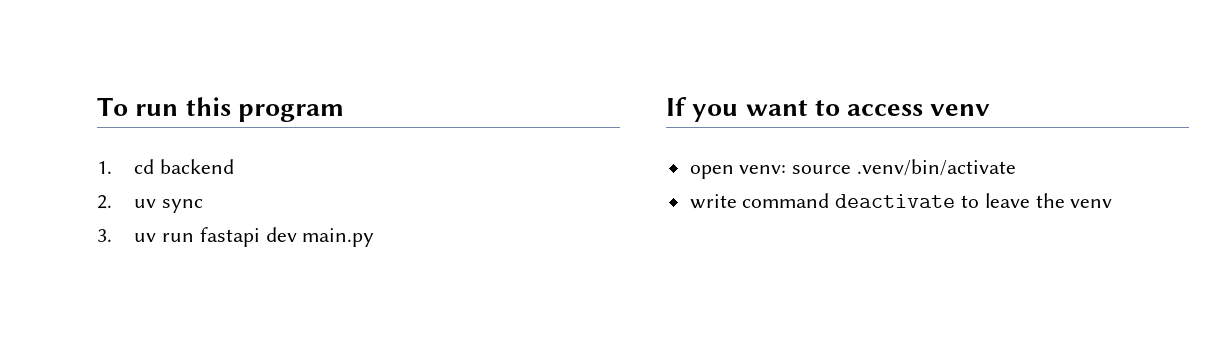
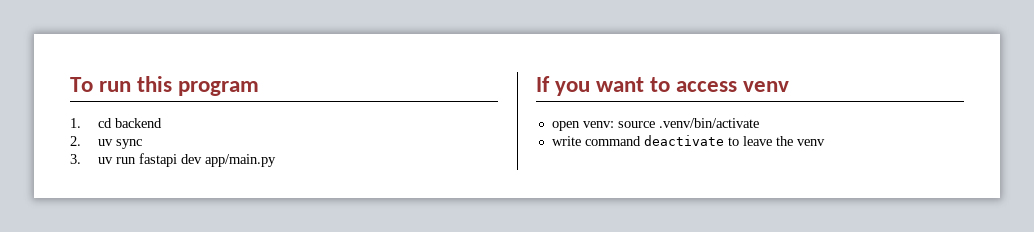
- 3. uv run fastapi dev main.py
+ 3. uv run fastapi dev app/main.py

